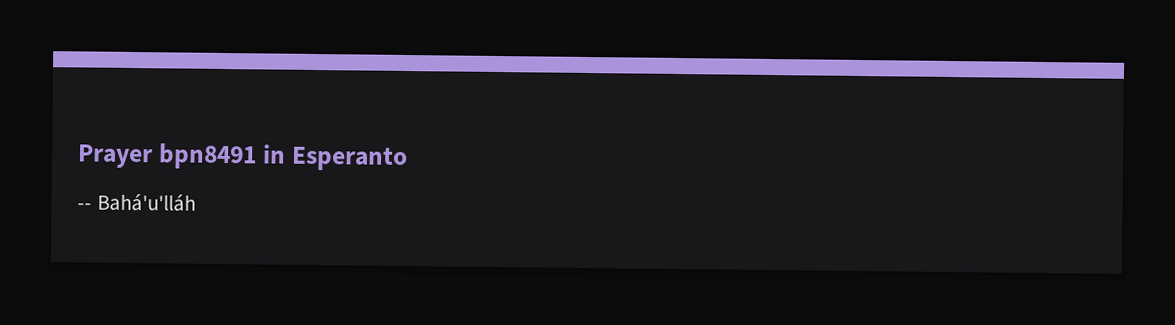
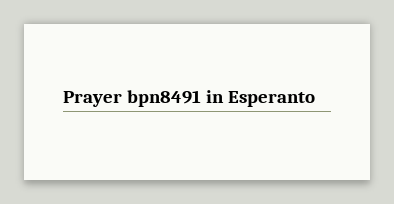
- -- Bahá'u'lláh

